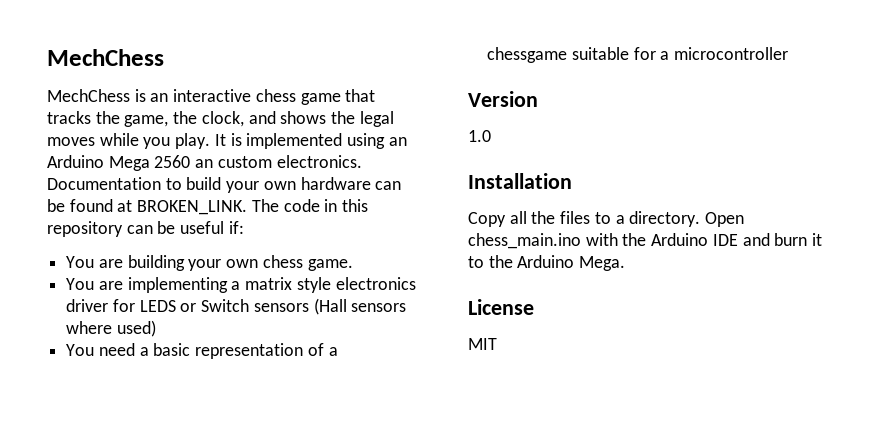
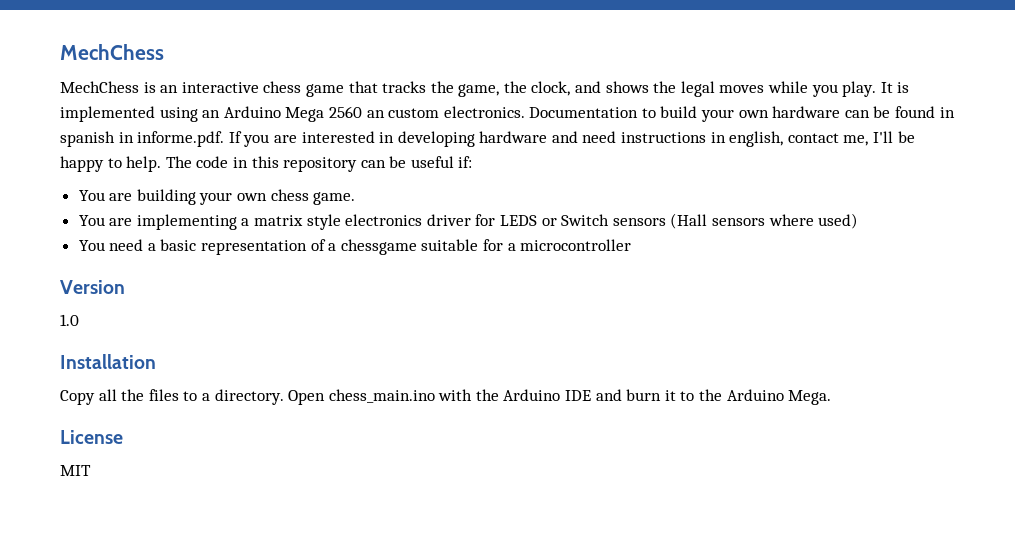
- Documentation to build your own hardware can be found at BROKEN_LINK.
+ Documentation to build your own hardware can be found in spanish in informe.pdf. If you are interested in developing hardware and need instructions in english, contact me, I'll be happy to help.

